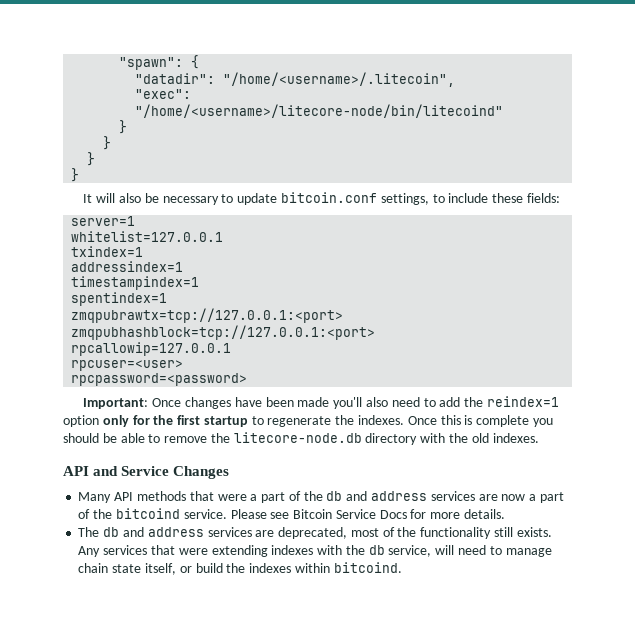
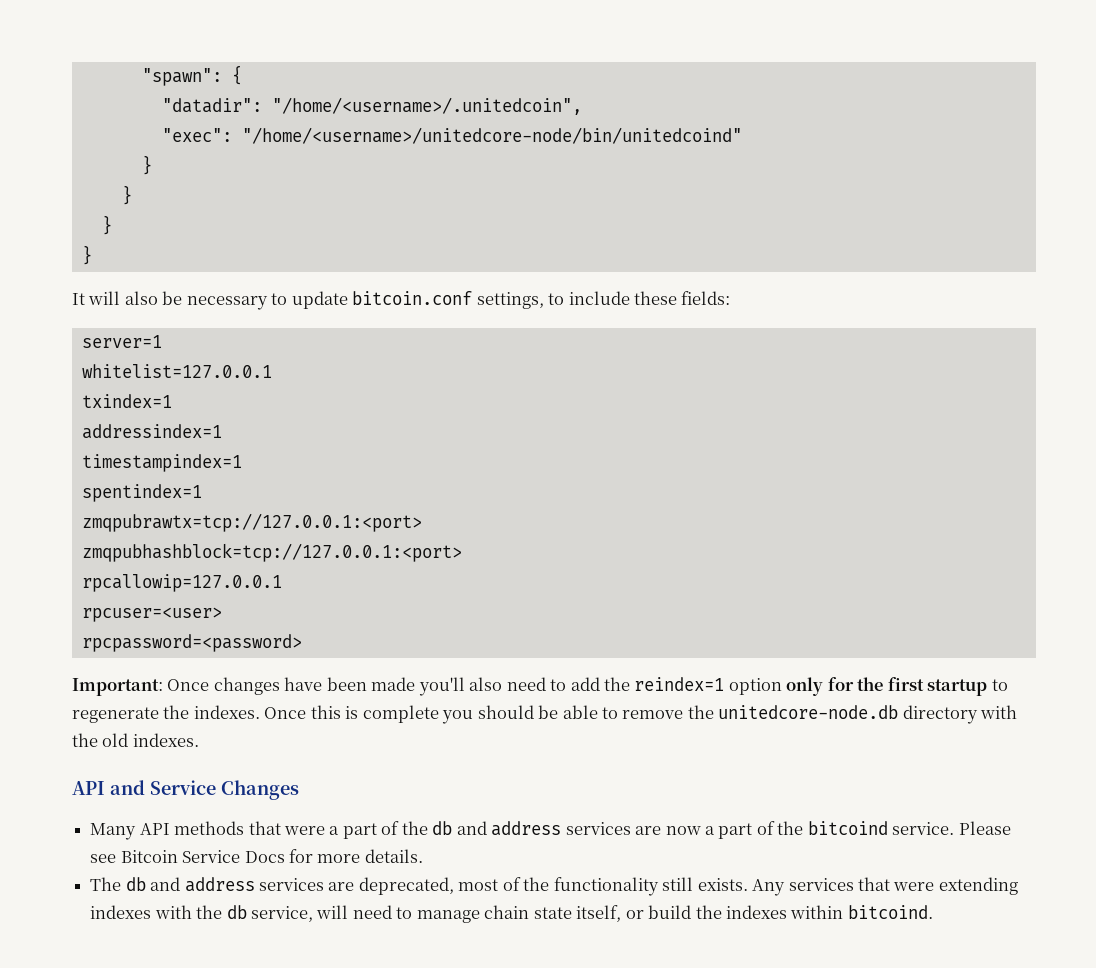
- "datadir": "/home/<username>/.litecoin",
+ "datadir": "/home/<username>/.unitedcoin",
- "exec": "/home/<username>/litecore-node/bin/litecoind"
+ "exec": "/home/<username>/unitedcore-node/bin/unitedcoind"
- Once this is complete you should be able to remove the litecore-node.db directory with the old indexes.
+ Once this is complete you should be able to remove the unitedcore-node.db directory with the old indexes.

